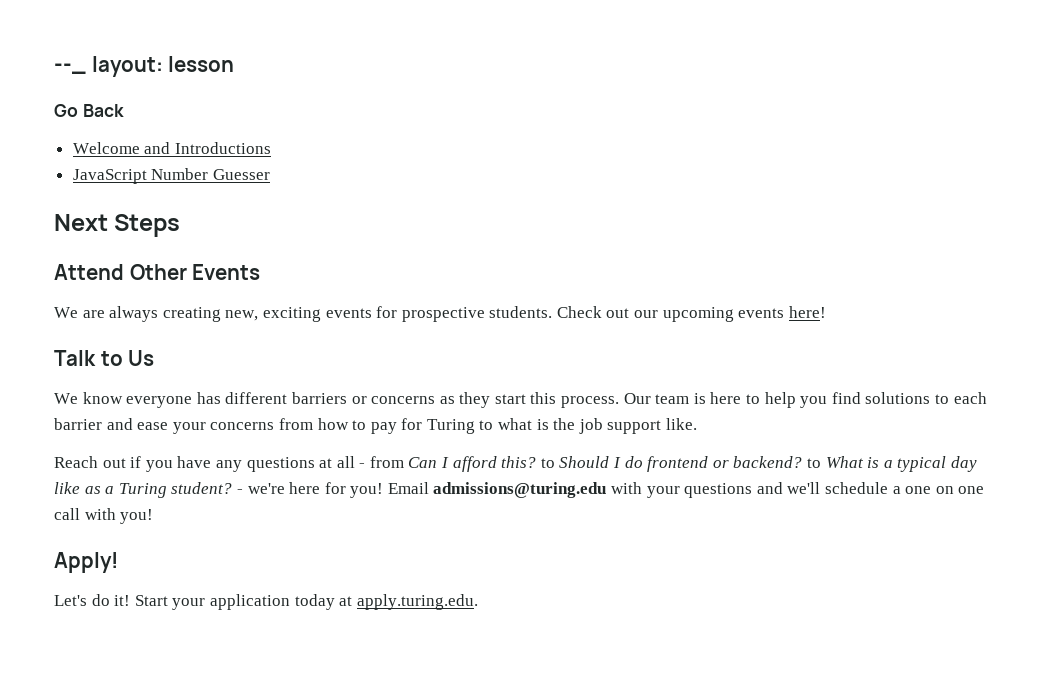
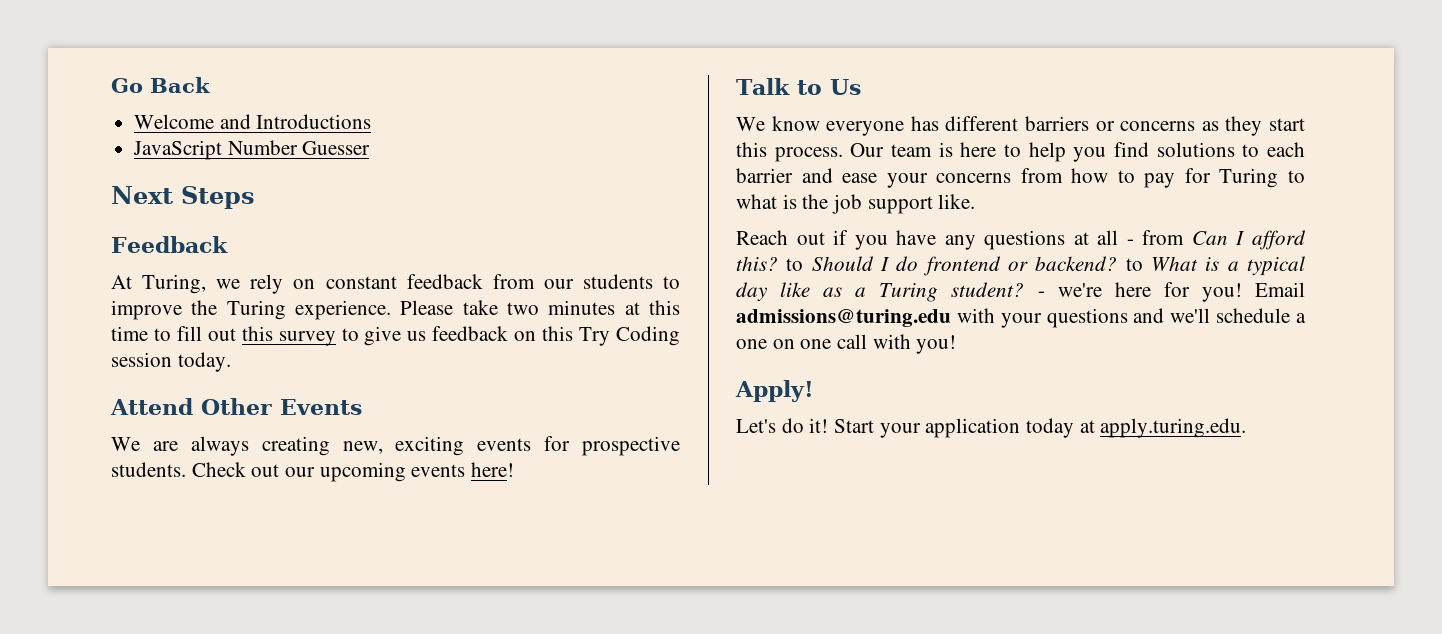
- --_ layout: lesson
+ Feedback
+ At Turing, we rely on constant feedback from our students to improve the Turing experience. Please take two minutes at this time to fill out this survey to give us feedback on this Try Coding session today.

